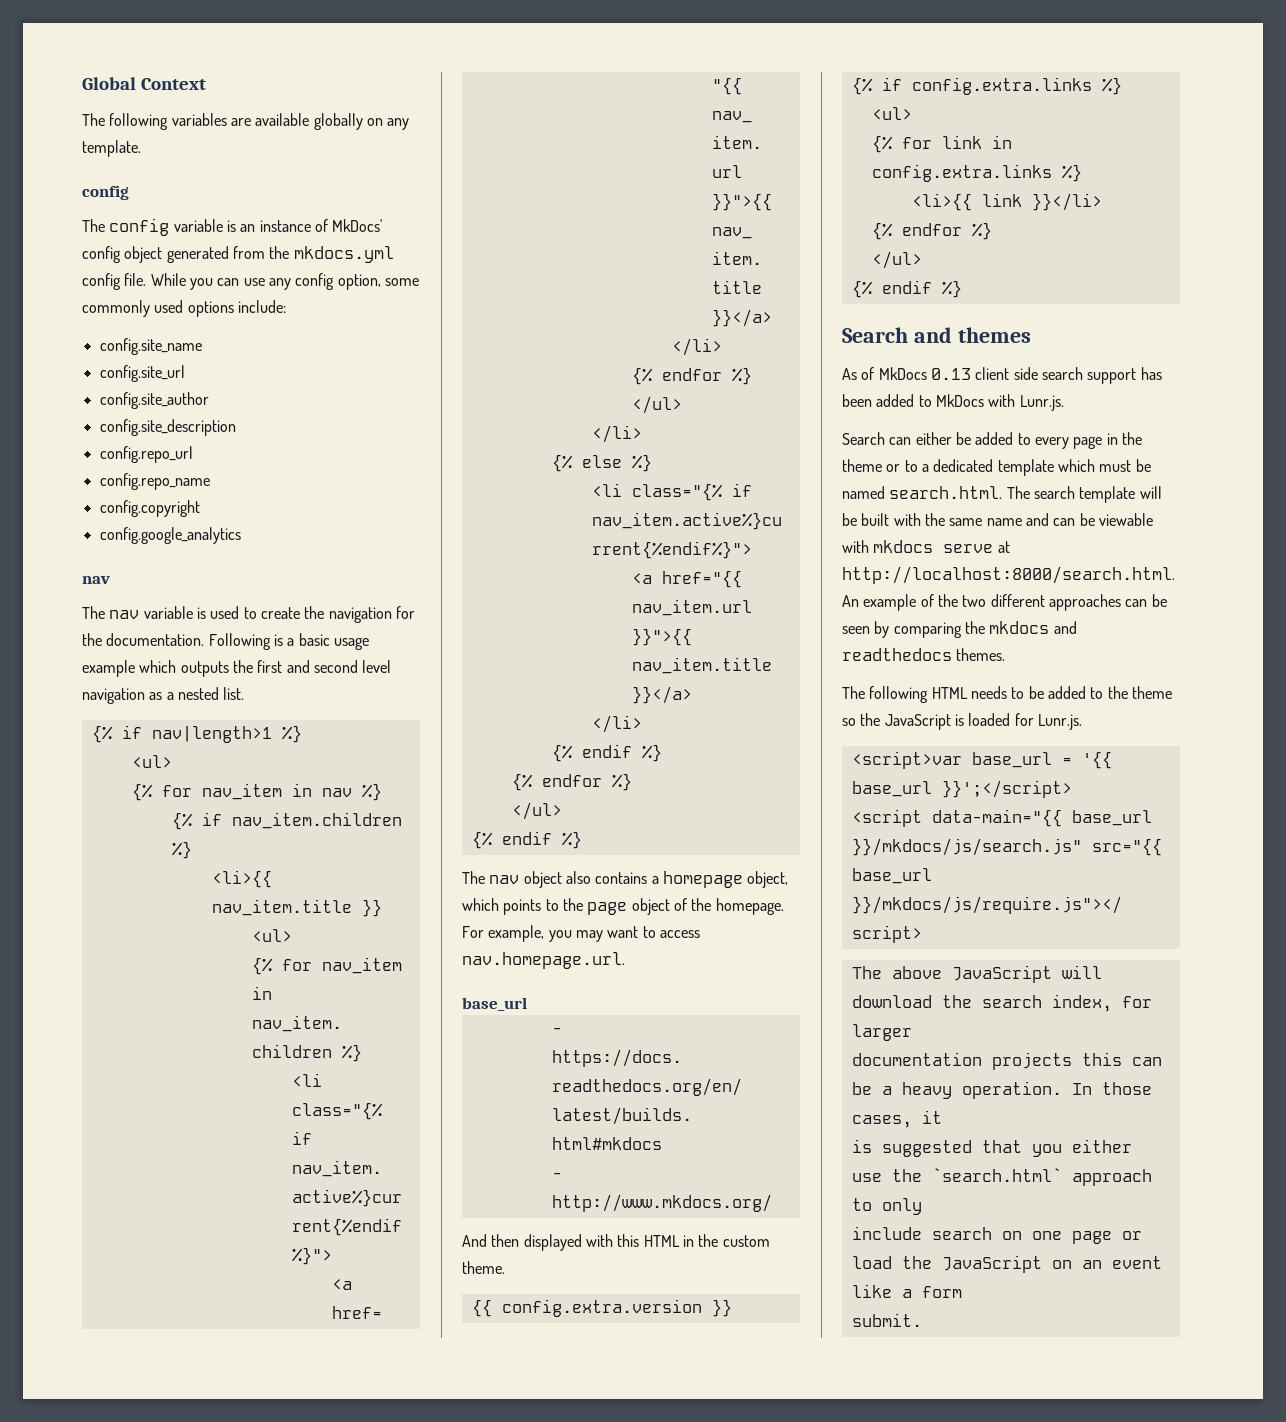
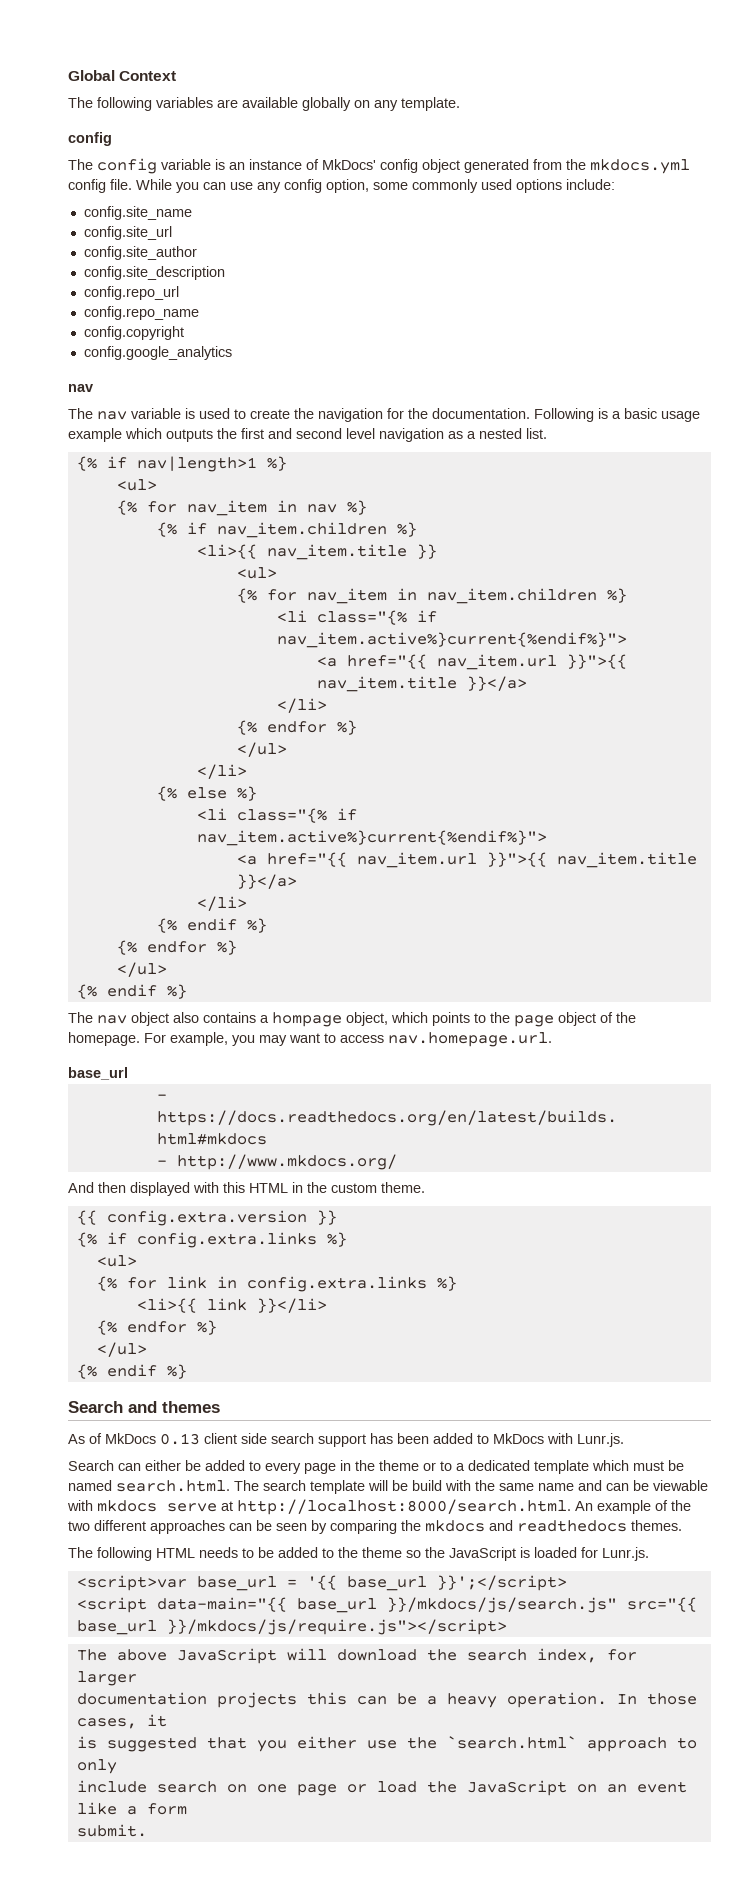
- The nav object also contains a homepage object, which points to the page object of the homepage.
+ The nav object also contains a hompage object, which points to the page object of the homepage.
- Search can either be added to every page in the theme or to a dedicated template which must be named search.html. The search template will be built with the same name and can be viewable with mkdocs serve at http://localhost:8000/search.html. An example of the two different approaches can be seen by comparing the mkdocs and readthedocs themes.
+ Search can either be added to every page in the theme or to a dedicated template which must be named search.html. The search template will be build with the same name and can be viewable with mkdocs serve at http://localhost:8000/search.html. An example of the two different approaches can be seen by comparing the mkdocs and readthedocs themes.

